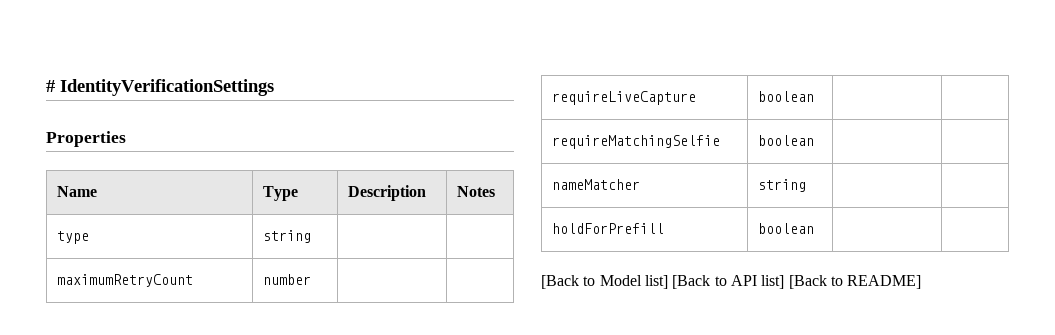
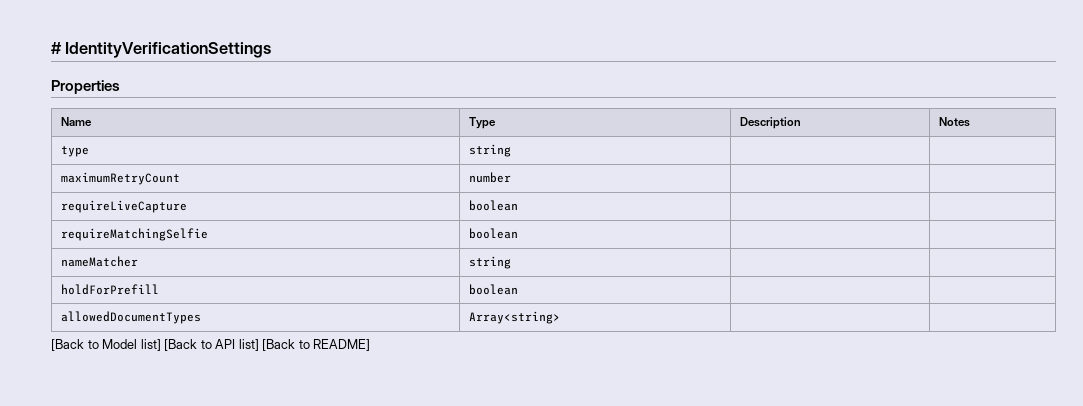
+ allowedDocumentTypes | Array<string> | |

